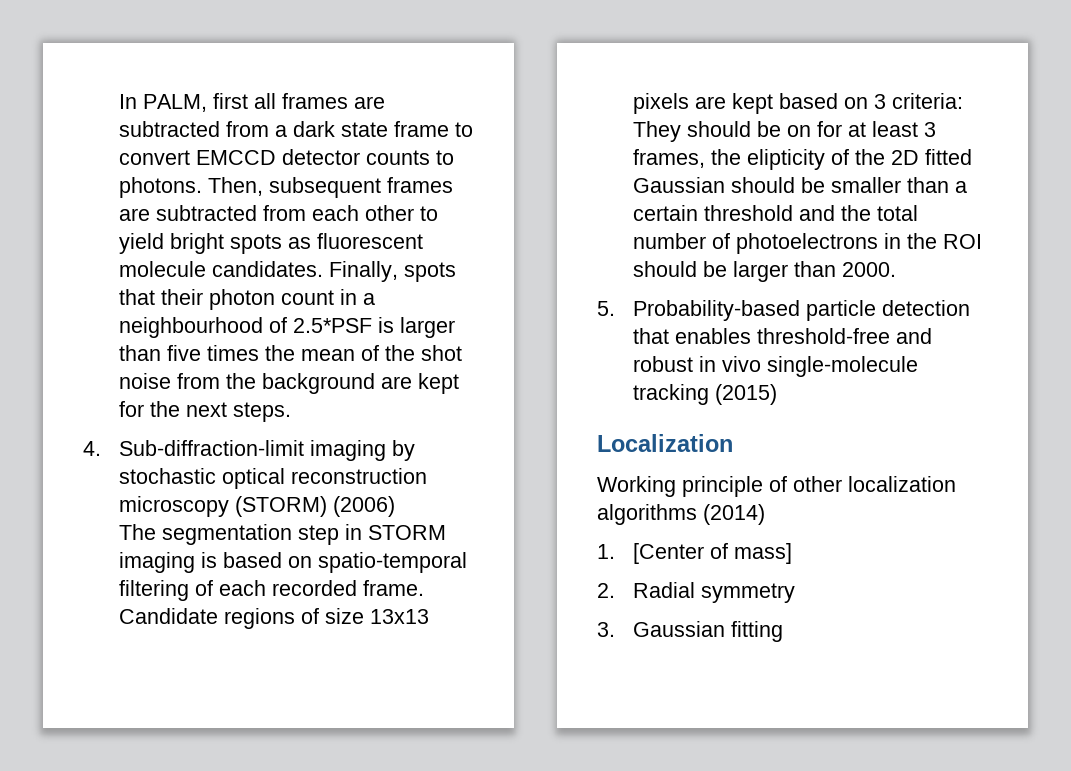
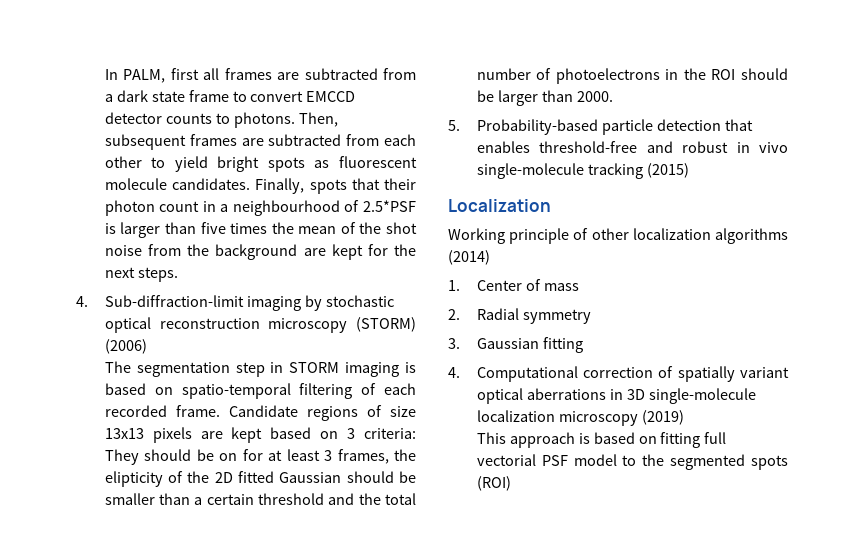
- 1. [Center of mass]
+ 1. Center of mass
+ 4. Computational correction of spatially variant optical aberrations in 3D single-molecule localization microscopy (2019)
+ This approach is based on fitting full vectorial PSF model to the segmented spots (ROI)

